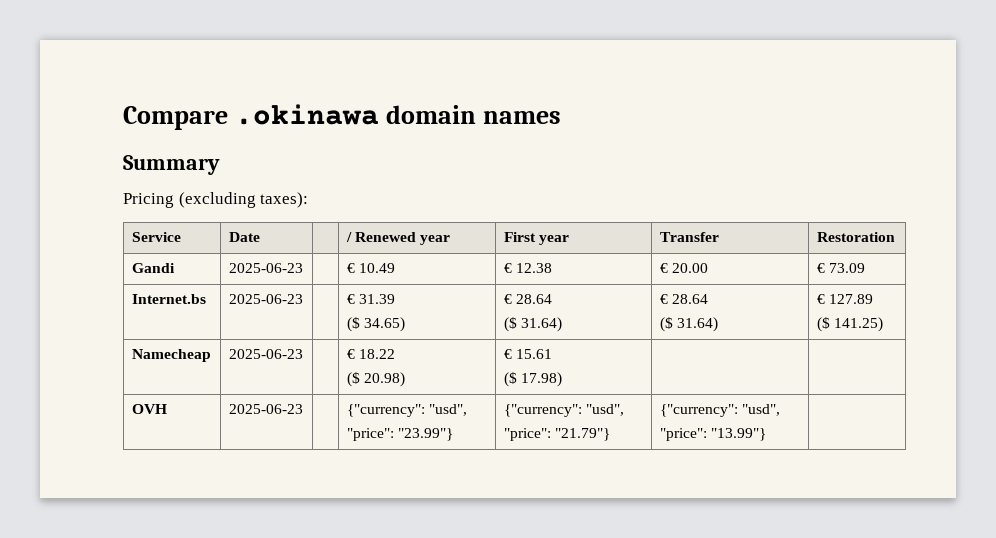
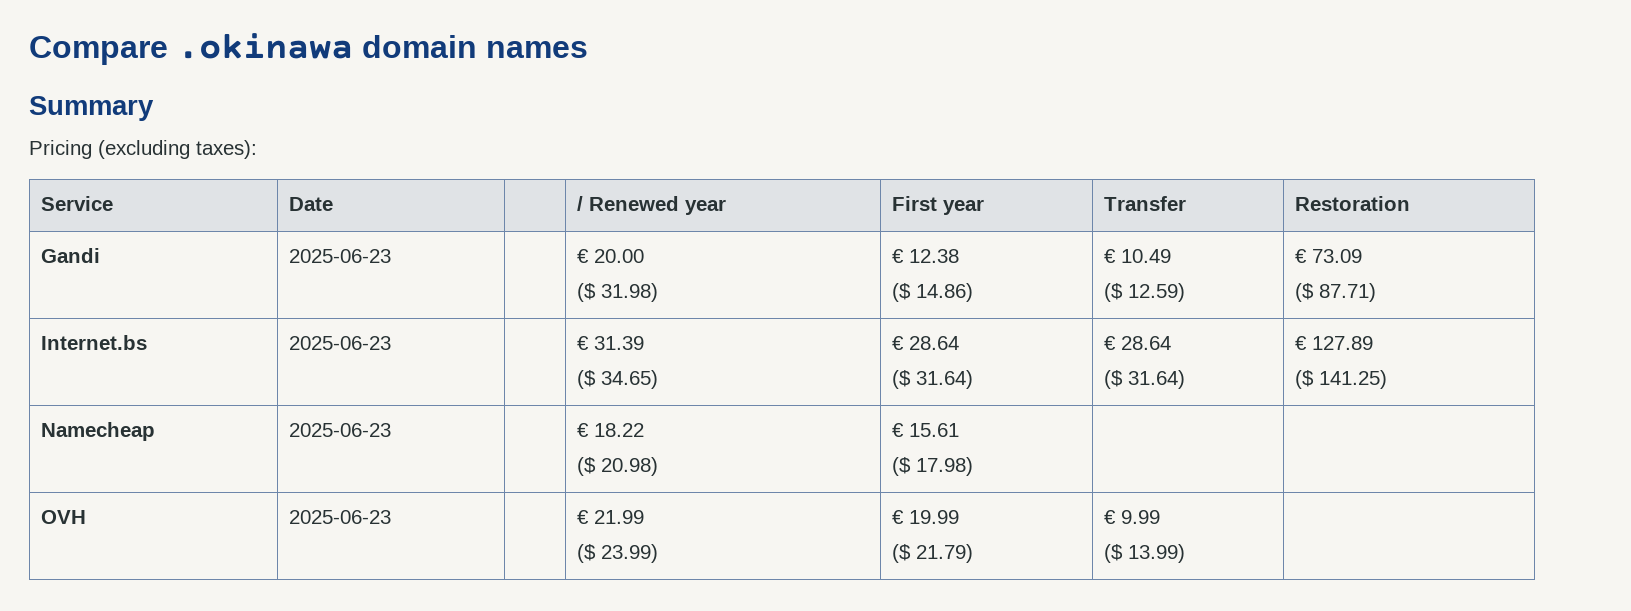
- Gandi | 2025-06-23 | | € 10.49 | € 12.38 | € 20.00 | € 73.09
+ Gandi | 2025-06-23 | | € 20.00
+ ($ 31.98) | € 12.38
+ ($ 14.86) | € 10.49
+ ($ 12.59) | € 73.09
+ ($ 87.71)
- OVH | 2025-06-23 | | {"currency": "usd", "price": "23.99"} | {"currency": "usd", "price": "21.79"} | {"currency": "usd", "price": "13.99"} |
+ OVH | 2025-06-23 | | € 21.99
+ ($ 23.99) | € 19.99
+ ($ 21.79) | € 9.99
+ ($ 13.99) |

